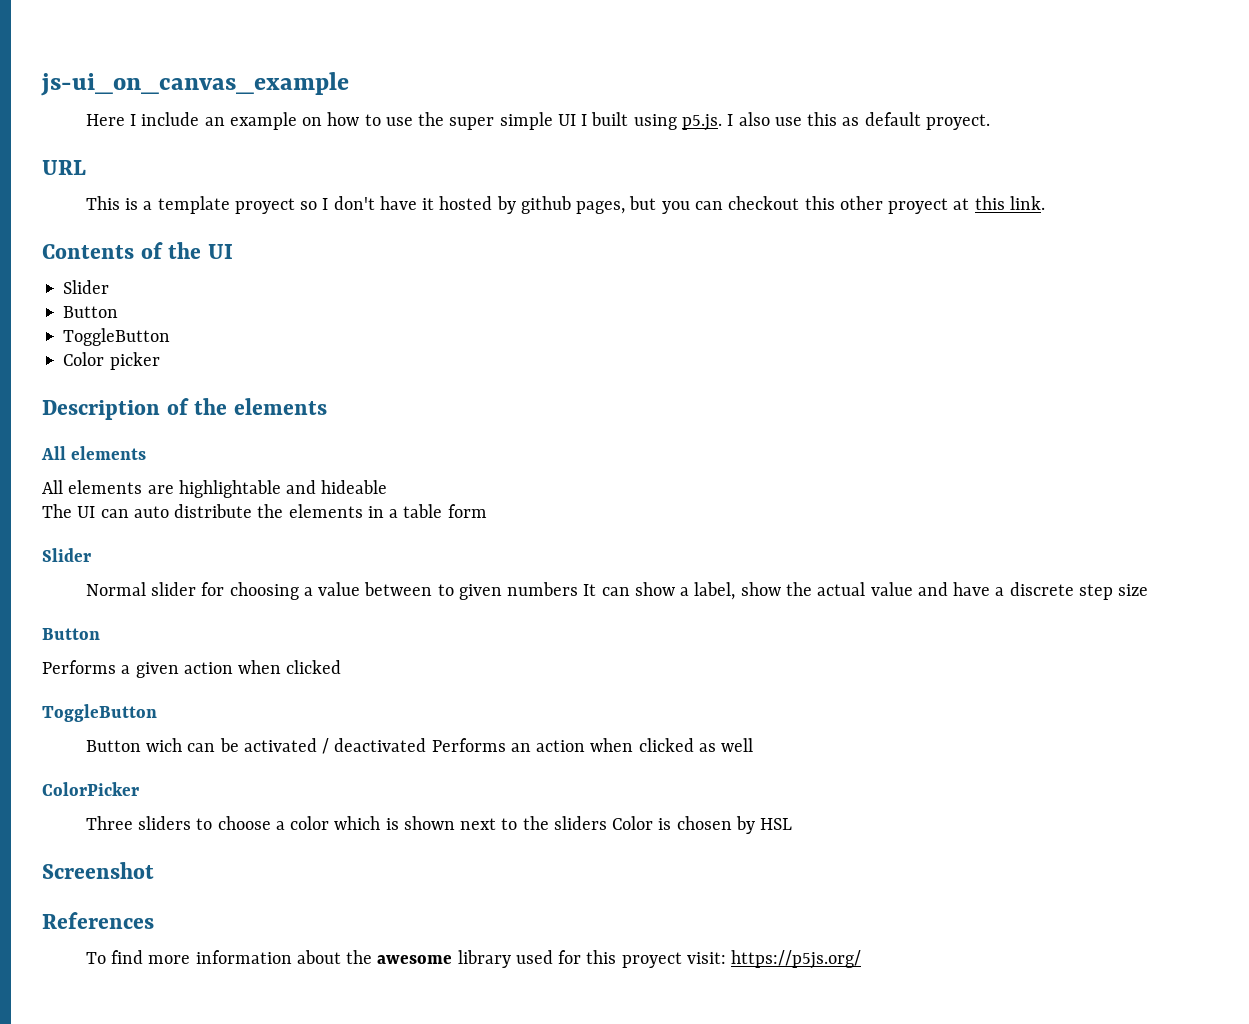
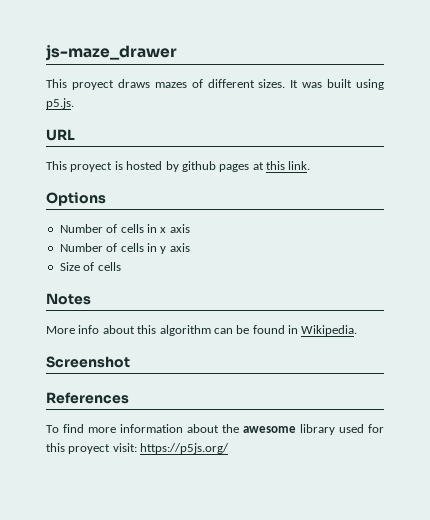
- js-ui_on_canvas_example
- Here I include an example on how to use the super simple UI I built using p5.js. I also use this as default proyect.
+ js-maze_drawer
+ This proyect draws mazes of different sizes. It was built using p5.js.
  URL
- This is a template proyect so I don't have it hosted by github pages, but you can checkout this other proyect at this link.
- Contents of the UI
- Slider
- Button
- ToggleButton
- Color picker
- Description of the elements
- All elements
- All elements are highlightable and hideable
- The UI can auto distribute the elements in a table form
- Slider
- Normal slider for choosing a value between to given numbers It can show a label, show the actual value and have a discrete step size
- Button
- Performs a given action when clicked
- ToggleButton
- Button wich can be activated / deactivated Performs an action when clicked as well
- ColorPicker
- Three sliders to choose a color which is shown next to the sliders Color is chosen by HSL
+ This proyect is hosted by github pages at this link.
+ Options
+ Number of cells in x axis
+ Number of cells in y axis
+ Size of cells
+ Notes
+ More info about this algorithm can be found in Wikipedia.

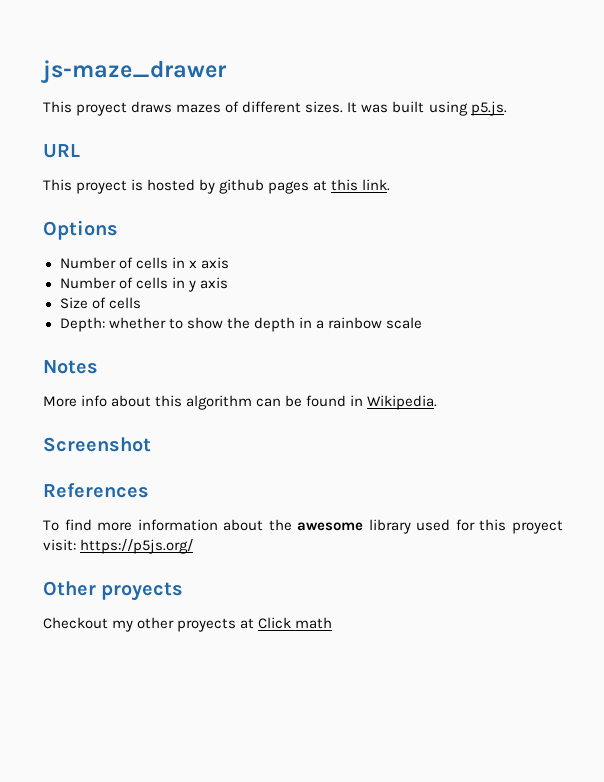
+ Depth: whether to show the depth in a rainbow scale
+ Other proyects
+ Checkout my other proyects at Click math

